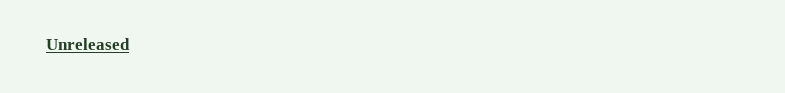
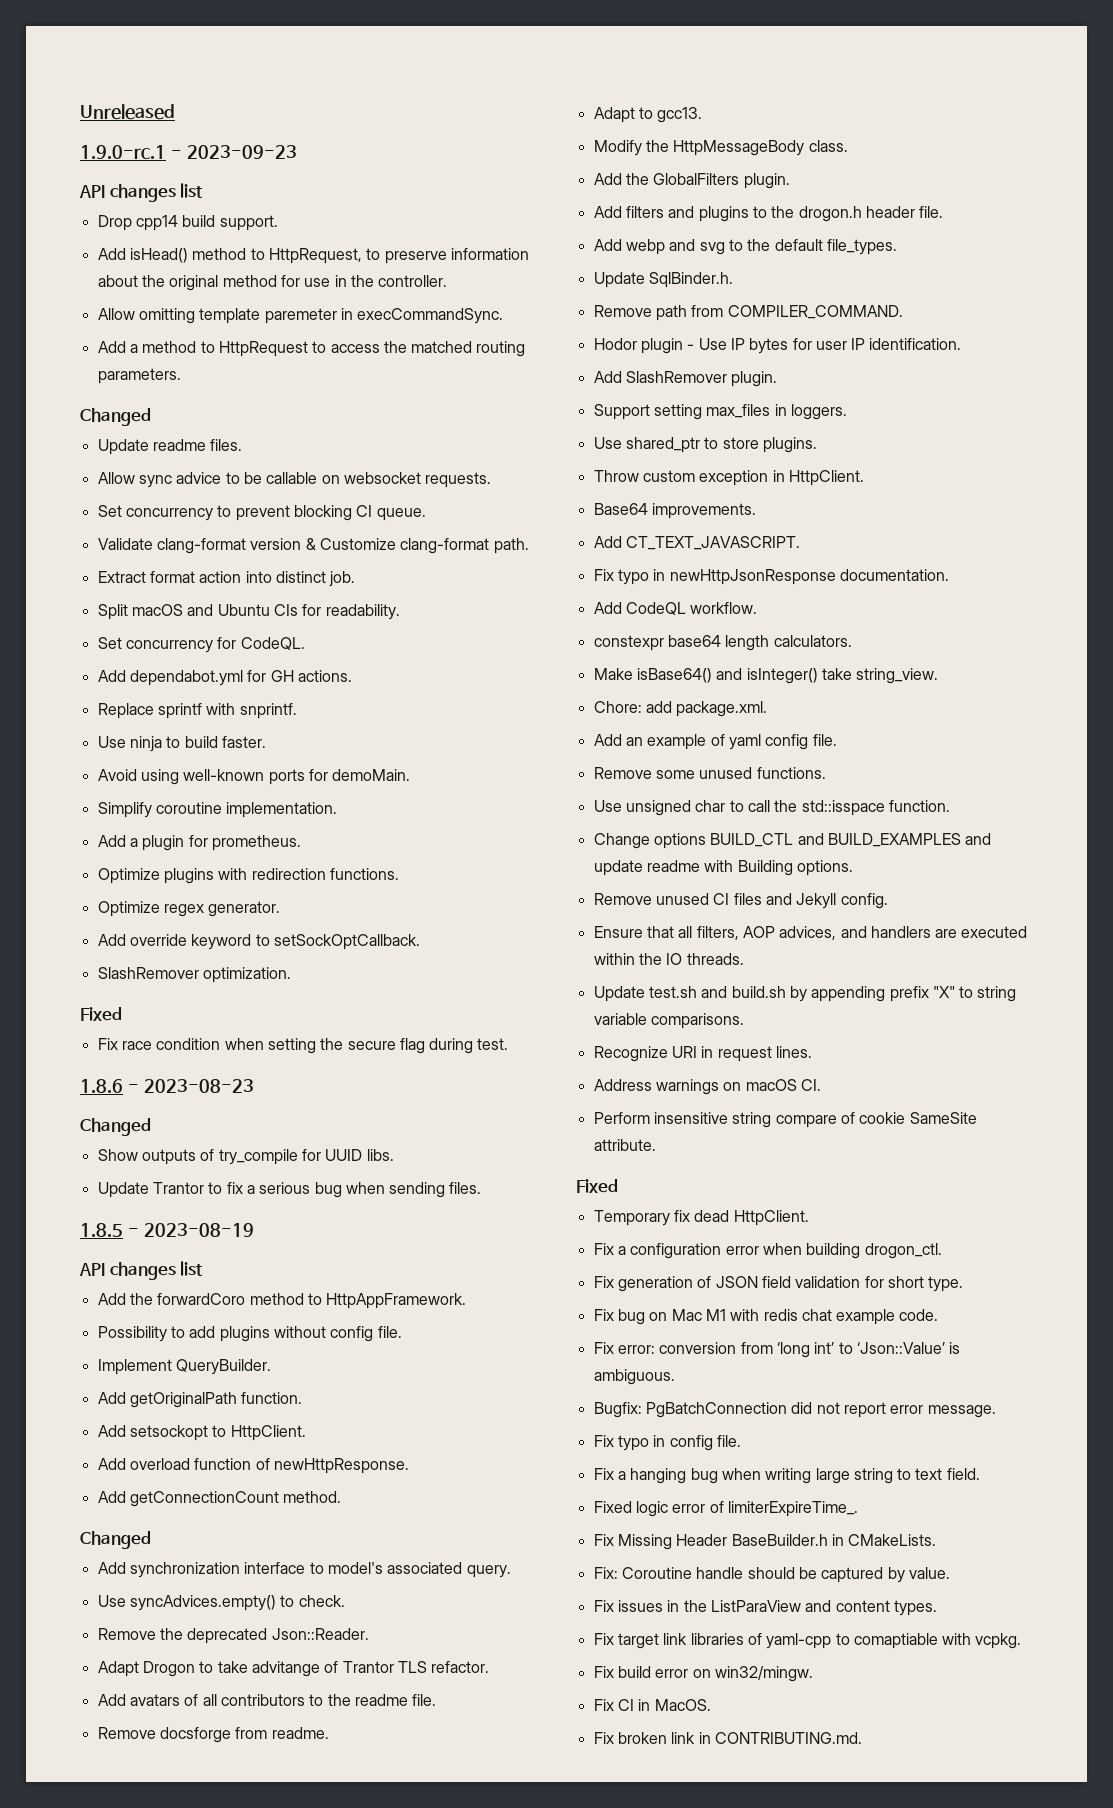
+ 1.9.0-rc.1 - 2023-09-23
+ API changes list
+ Drop cpp14 build support.
+ Add isHead() method to HttpRequest, to preserve information about the original method for use in the controller.
+ Allow omitting template paremeter in execCommandSync.
+ Add a method to HttpRequest to access the matched routing parameters.
+ Changed
+ Update readme files.
+ Allow sync advice to be callable on websocket requests.
+ Set concurrency to prevent blocking CI queue.
+ Validate clang-format version & Customize clang-format path.
+ Extract format action into distinct job.
+ Split macOS and Ubuntu CIs for readability.
+ Set concurrency for CodeQL.
+ Add dependabot.yml for GH actions.
+ Replace sprintf with snprintf.
+ Use ninja to build faster.
+ Avoid using well-known ports for demoMain.
+ Simplify coroutine implementation.
+ Add a plugin for prometheus.
+ Optimize plugins with redirection functions.
+ Optimize regex generator.
+ Add override keyword to setSockOptCallback.
+ SlashRemover optimization.
+ Fixed
+ Fix race condition when setting the secure flag during test.
+ 1.8.6 - 2023-08-23
+ Changed
+ Show outputs of try_compile for UUID libs.
+ Update Trantor to fix a serious bug when sending files.
+ 1.8.5 - 2023-08-19
+ API changes list
+ Add the forwardCoro method to HttpAppFramework.
+ Possibility to add plugins without config file.
+ Implement QueryBuilder.
+ Add getOriginalPath function.
+ Add setsockopt to HttpClient.
+ Add overload function of newHttpResponse.
+ Add getConnectionCount method.
+ Changed
+ Add synchronization interface to model's associated query.
+ Use syncAdvices.empty() to check.
+ Remove the deprecated Json::Reader.
+ Adapt Drogon to take advitange of Trantor TLS refactor.
+ Add avatars of all contributors to the readme file.
+ Remove docsforge from readme.
+ Adapt to gcc13.
+ Modify the HttpMessageBody class.
+ Add the GlobalFilters plugin.
+ Add filters and plugins to the drogon.h header file.
+ Add webp and svg to the default file_types.
+ Update SqlBinder.h.
+ Remove path from COMPILER_COMMAND.
+ Hodor plugin - Use IP bytes for user IP identification.
+ Add SlashRemover plugin.
+ Support setting max_files in loggers.
+ Use shared_ptr to store plugins.
+ Throw custom exception in HttpClient.
+ Base64 improvements.
+ Add CT_TEXT_JAVASCRIPT.
+ Fix typo in newHttpJsonResponse documentation.
+ Add CodeQL workflow.
+ constexpr base64 length calculators.
+ Make isBase64() and isInteger() take string_view.
+ Chore: add package.xml.
+ Add an example of yaml config file.
+ Remove some unused functions.
+ Use unsigned char to call the std::isspace function.
+ Change options BUILD_CTL and BUILD_EXAMPLES and update readme with Building options.
+ Remove unused CI files and Jekyll config.
+ Ensure that all filters, AOP advices, and handlers are executed within the IO threads.
+ Update test.sh and build.sh by appending prefix "X" to string variable comparisons.
+ Recognize URI in request lines.
+ Address warnings on macOS CI.
+ Perform insensitive string compare of cookie SameSite attribute.
+ Fixed
+ Temporary fix dead HttpClient.
+ Fix a configuration error when building drogon_ctl.
+ Fix generation of JSON field validation for short type.
+ Fix bug on Mac M1 with redis chat example code.
+ Fix error: conversion from ‘long int’ to ‘Json::Value’ is ambiguous.
+ Bugfix: PgBatchConnection did not report error message.
+ Fix typo in config file.
+ Fix a hanging bug when writing large string to text field.
+ Fixed logic error of limiterExpireTime_.
+ Fix Missing Header BaseBuilder.h in CMakeLists.
+ Fix: Coroutine handle should be captured by value.
+ Fix issues in the ListParaView and content types.
+ Fix target link libraries of yaml-cpp to comaptiable with vcpkg.
+ Fix build error on win32/mingw.
+ Fix CI in MacOS.
+ Fix broken link in CONTRIBUTING.md.

